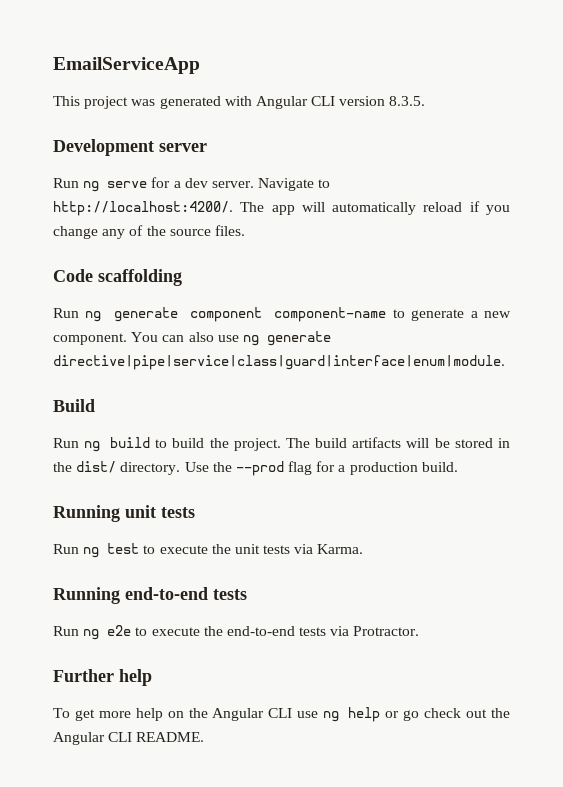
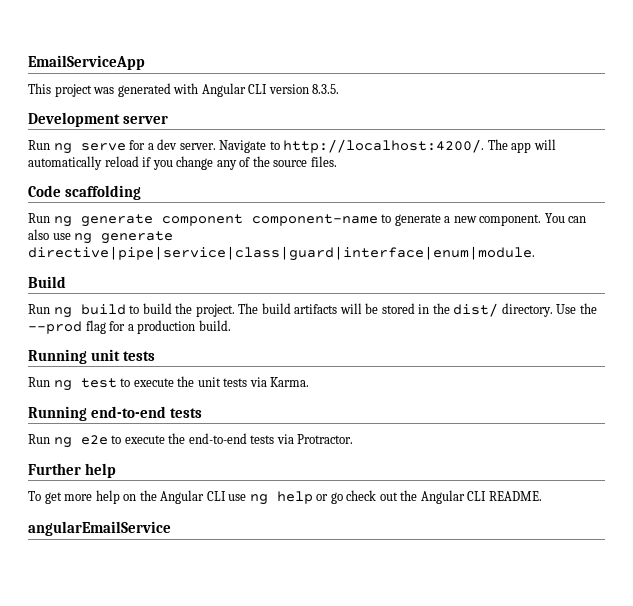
+ angularEmailService

